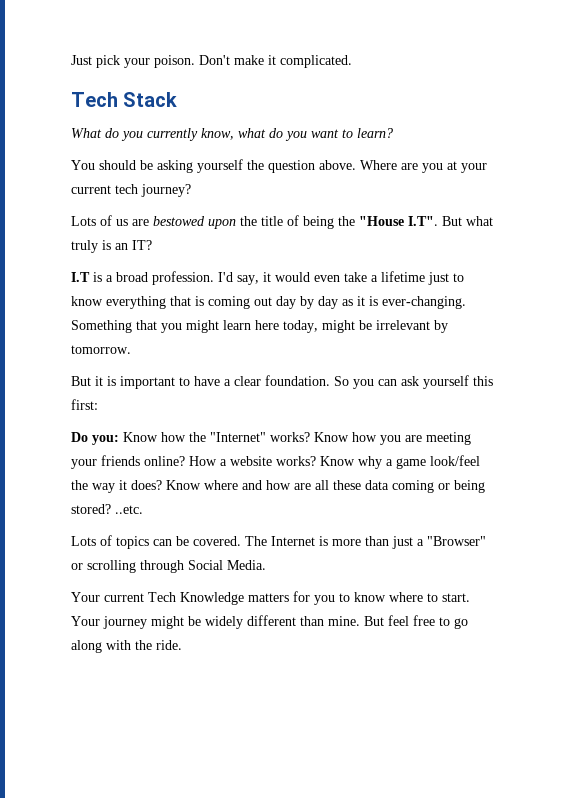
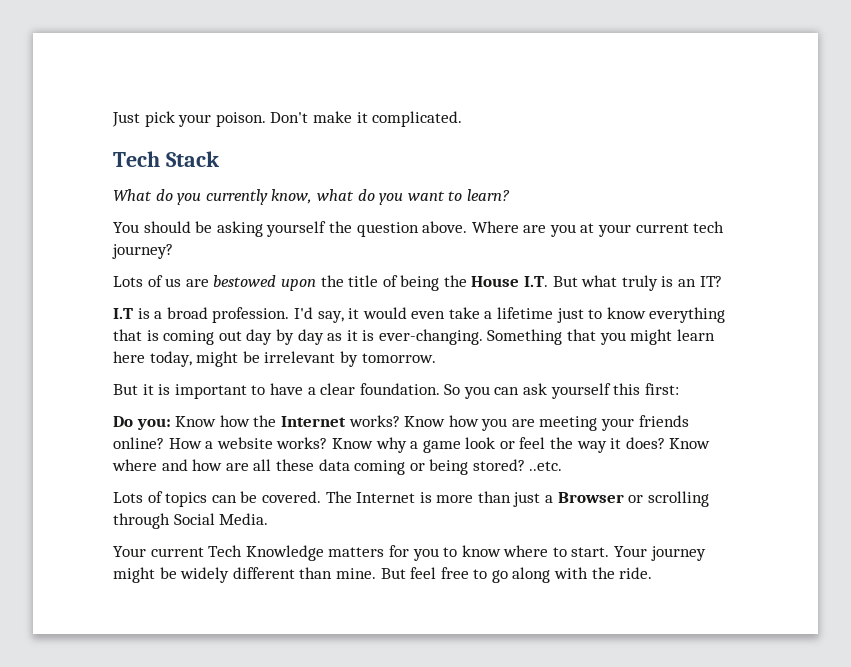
- Lots of us are bestowed upon the title of being the "House I.T". But what truly is an IT?
+ Lots of us are bestowed upon the title of being the House I.T. But what truly is an IT?
- Do you: Know how the "Internet" works?
+ Do you: Know how the Internet works?
- Know why a game look/feel the way it does?
+ Know why a game look or feel the way it does?
- The Internet is more than just a "Browser" or scrolling through Social Media.
+ The Internet is more than just a Browser or scrolling through Social Media.

